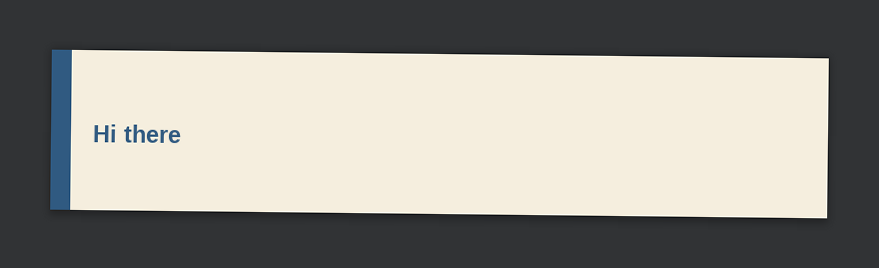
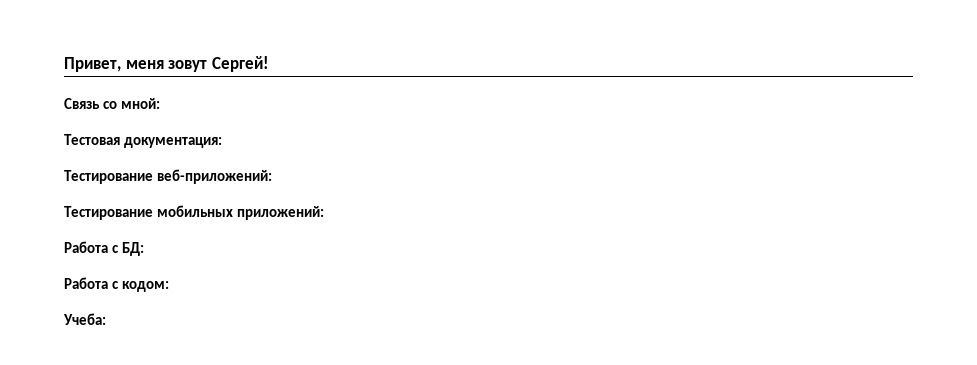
- Hi there
+ Привет, меня зовут Сергей!
+ Связь со мной:
+ Тестовая документация:
+ Тестирование веб-приложений:
+ Тестирование мобильных приложений:
+ Работа с БД:
+ Работа с кодом:
+ Учеба:

